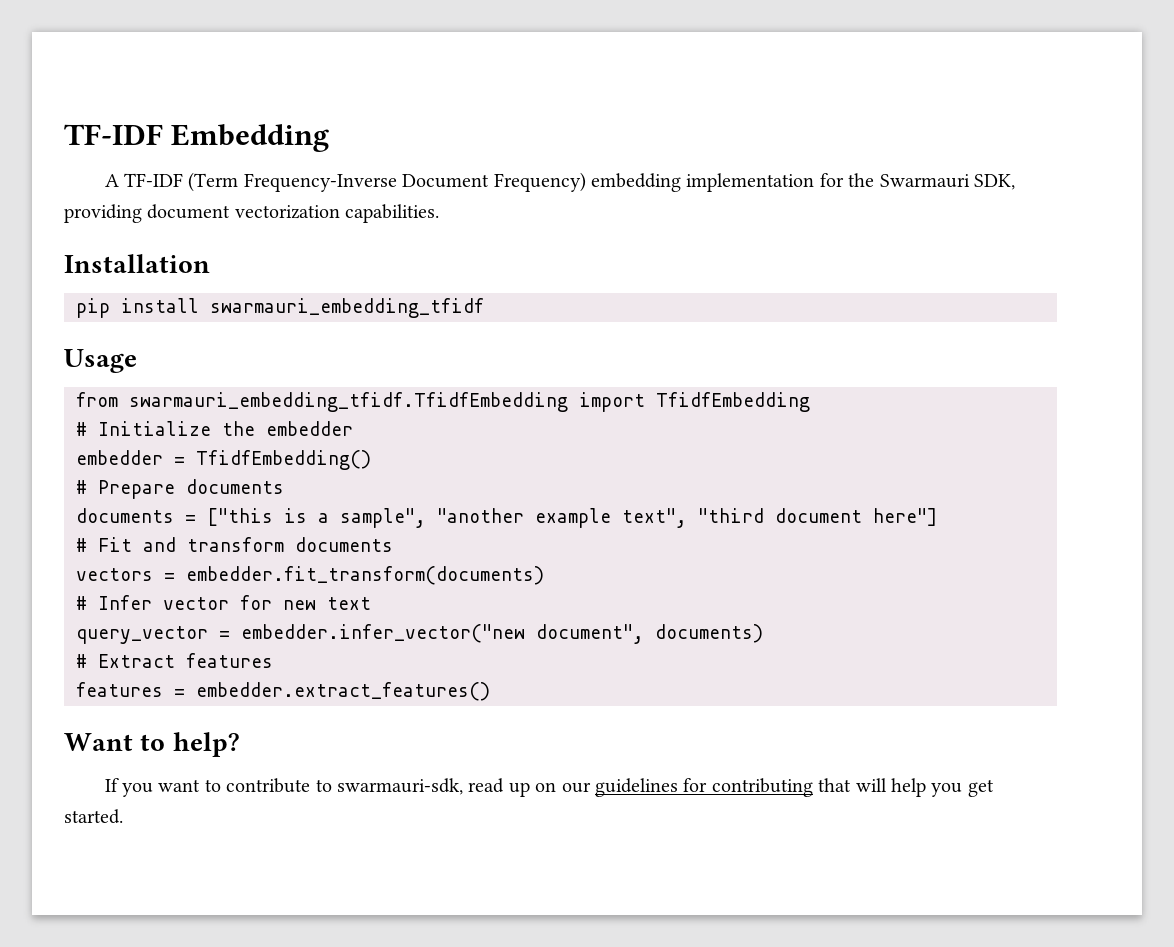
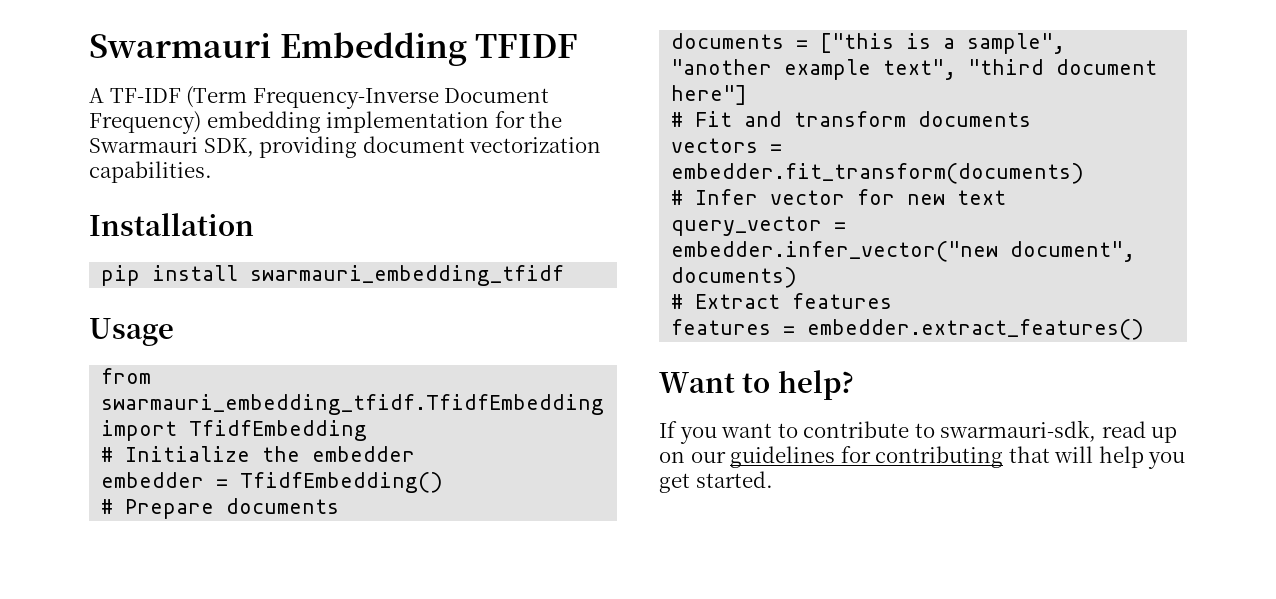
- TF-IDF Embedding
+ Swarmauri Embedding TFIDF

